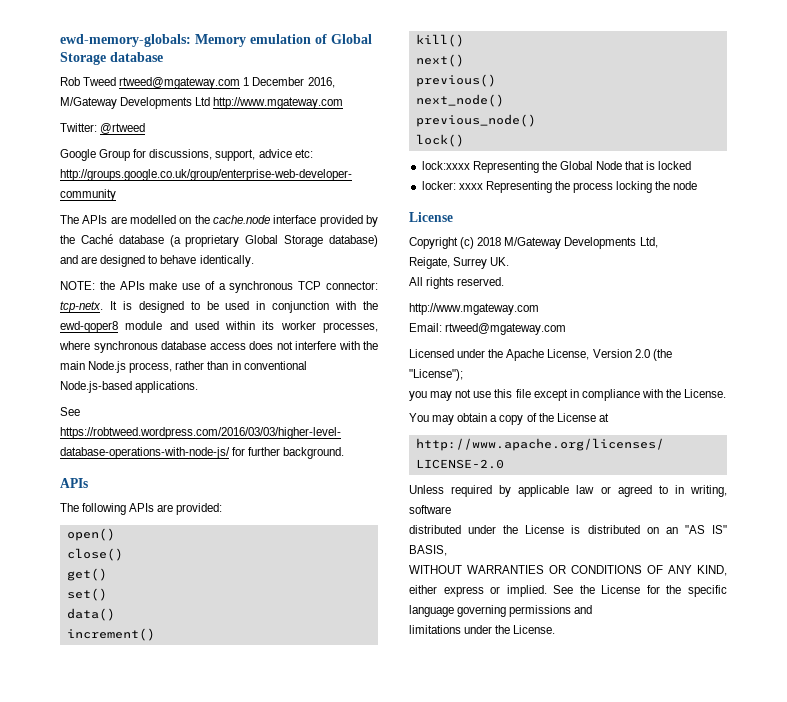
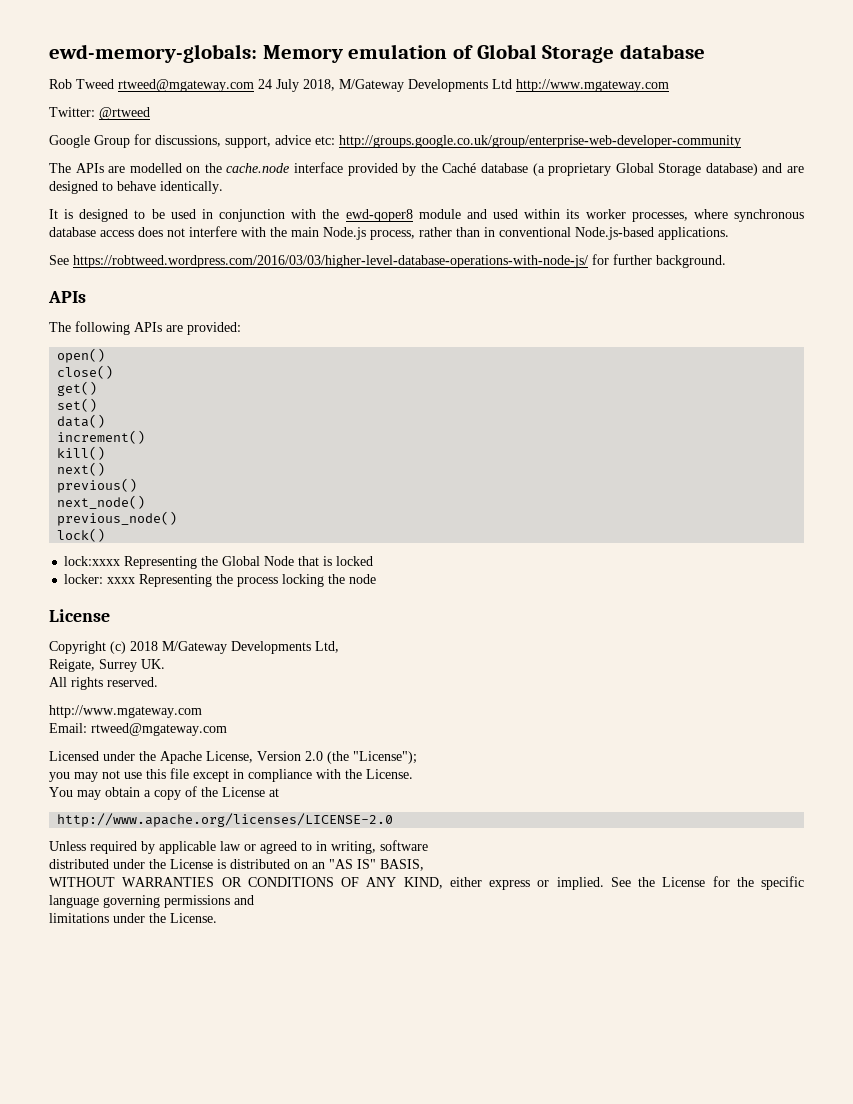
- Rob Tweed rtweed@mgateway.com 1 December 2016, M/Gateway Developments Ltd http://www.mgateway.com
+ Rob Tweed rtweed@mgateway.com 24 July 2018, M/Gateway Developments Ltd http://www.mgateway.com
- NOTE: the APIs make use of a synchronous TCP connector: tcp-netx.

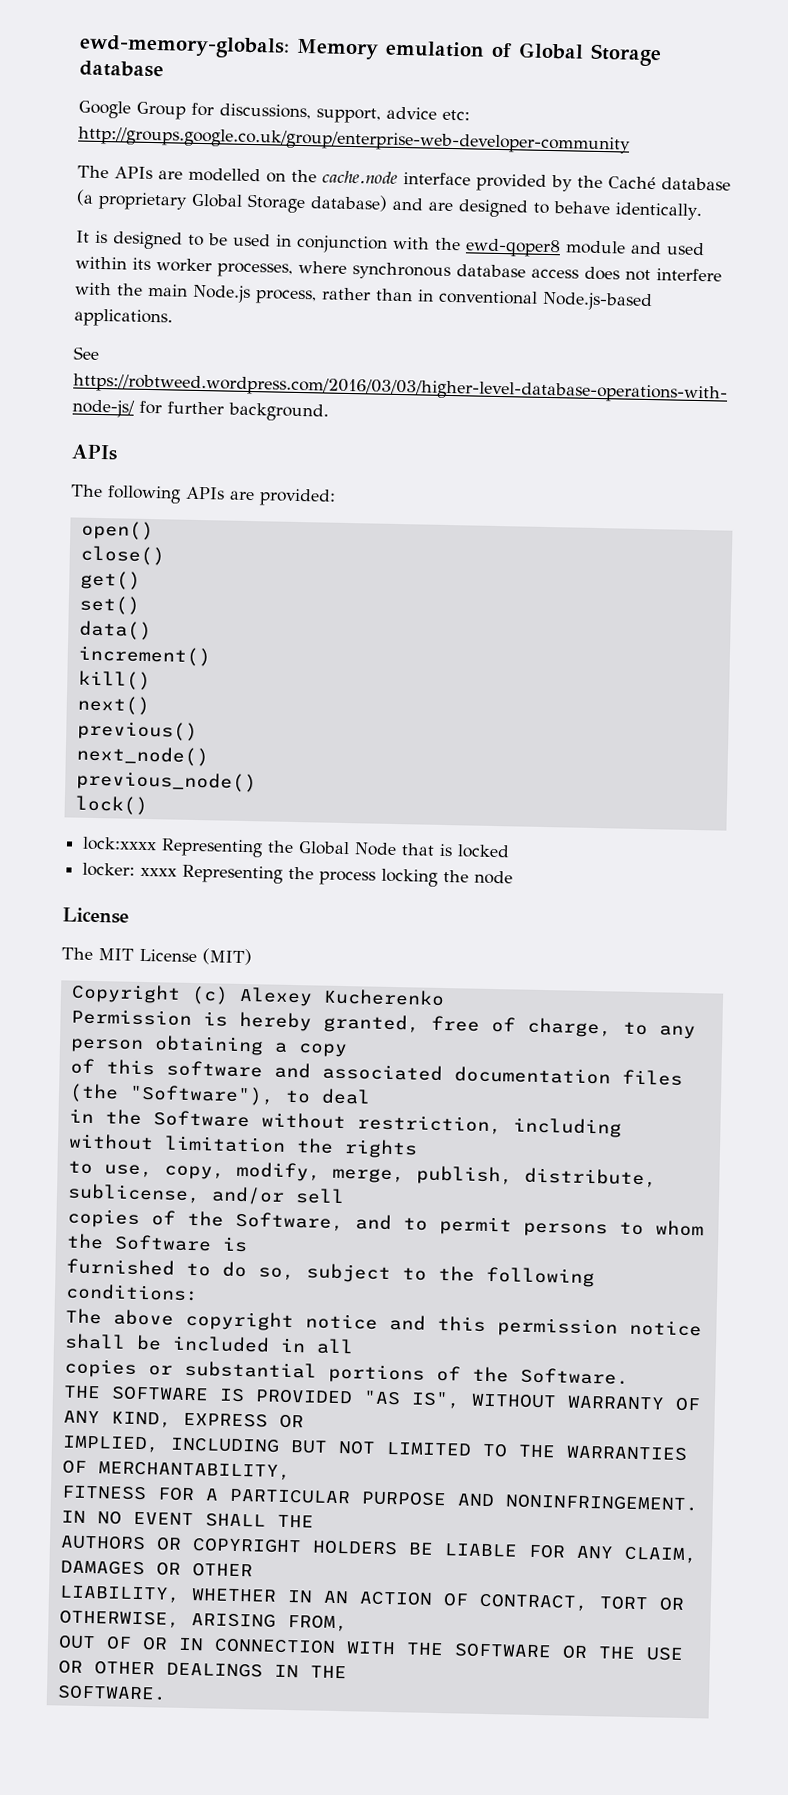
- Rob Tweed rtweed@mgateway.com 24 July 2018, M/Gateway Developments Ltd http://www.mgateway.com
- Twitter: @rtweed
- Copyright (c) 2018 M/Gateway Developments Ltd,
- Reigate, Surrey UK.
- All rights reserved.
- http://www.mgateway.com
- Email: rtweed@mgateway.com
- Licensed under the Apache License, Version 2.0 (the "License");
- you may not use this file except in compliance with the License.
- You may obtain a copy of the License at
- http://www.apache.org/licenses/LICENSE-2.0
- Unless required by applicable law or agreed to in writing, software
- distributed under the License is distributed on an "AS IS" BASIS,
- WITHOUT WARRANTIES OR CONDITIONS OF ANY KIND, either express or implied. See the License for the specific language governing permissions and
- limitations under the License.
+ The MIT License (MIT)
+ Copyright (c) Alexey Kucherenko
+ Permission is hereby granted, free of charge, to any person obtaining a copy
+ of this software and associated documentation files (the "Software"), to deal
+ in the Software without restriction, including without limitation the rights
+ to use, copy, modify, merge, publish, distribute, sublicense, and/or sell
+ copies of the Software, and to permit persons to whom the Software is
+ furnished to do so, subject to the following conditions:
+ The above copyright notice and this permission notice shall be included in all
+ copies or substantial portions of the Software.
+ THE SOFTWARE IS PROVIDED "AS IS", WITHOUT WARRANTY OF ANY KIND, EXPRESS OR
+ IMPLIED, INCLUDING BUT NOT LIMITED TO THE WARRANTIES OF MERCHANTABILITY,
+ FITNESS FOR A PARTICULAR PURPOSE AND NONINFRINGEMENT. IN NO EVENT SHALL THE
+ AUTHORS OR COPYRIGHT HOLDERS BE LIABLE FOR ANY CLAIM, DAMAGES OR OTHER
+ LIABILITY, WHETHER IN AN ACTION OF CONTRACT, TORT OR OTHERWISE, ARISING FROM,
+ OUT OF OR IN CONNECTION WITH THE SOFTWARE OR THE USE OR OTHER DEALINGS IN THE
+ SOFTWARE.

